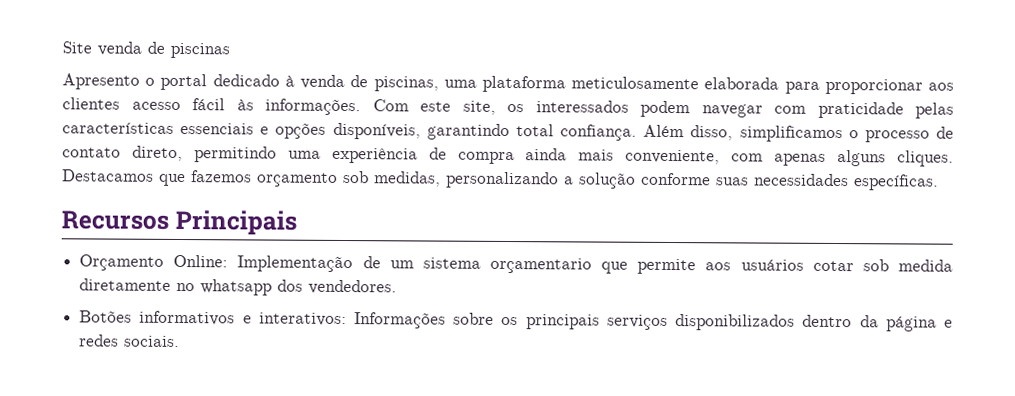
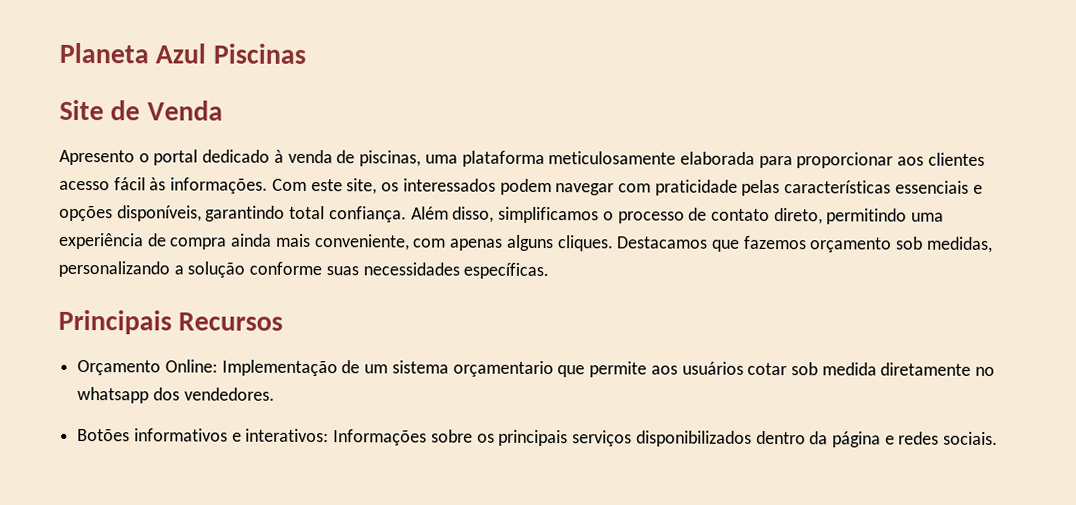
- Site venda de piscinas
+ Planeta Azul Piscinas
+ Site de Venda
- Recursos Principais
+ Principais Recursos

